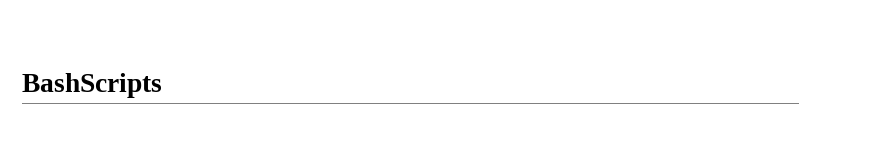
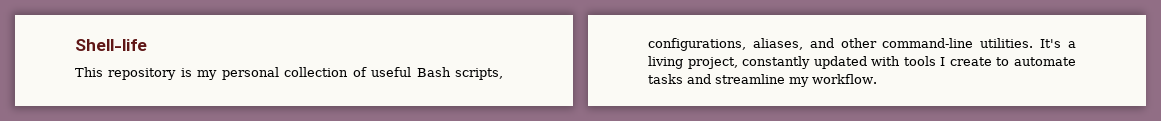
- BashScripts
+ Shell-life
+ This repository is my personal collection of useful Bash scripts, configurations, aliases, and other command-line utilities. It's a living project, constantly updated with tools I create to automate tasks and streamline my workflow.

